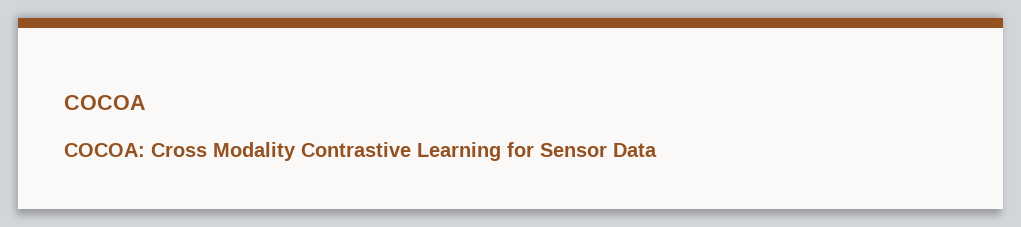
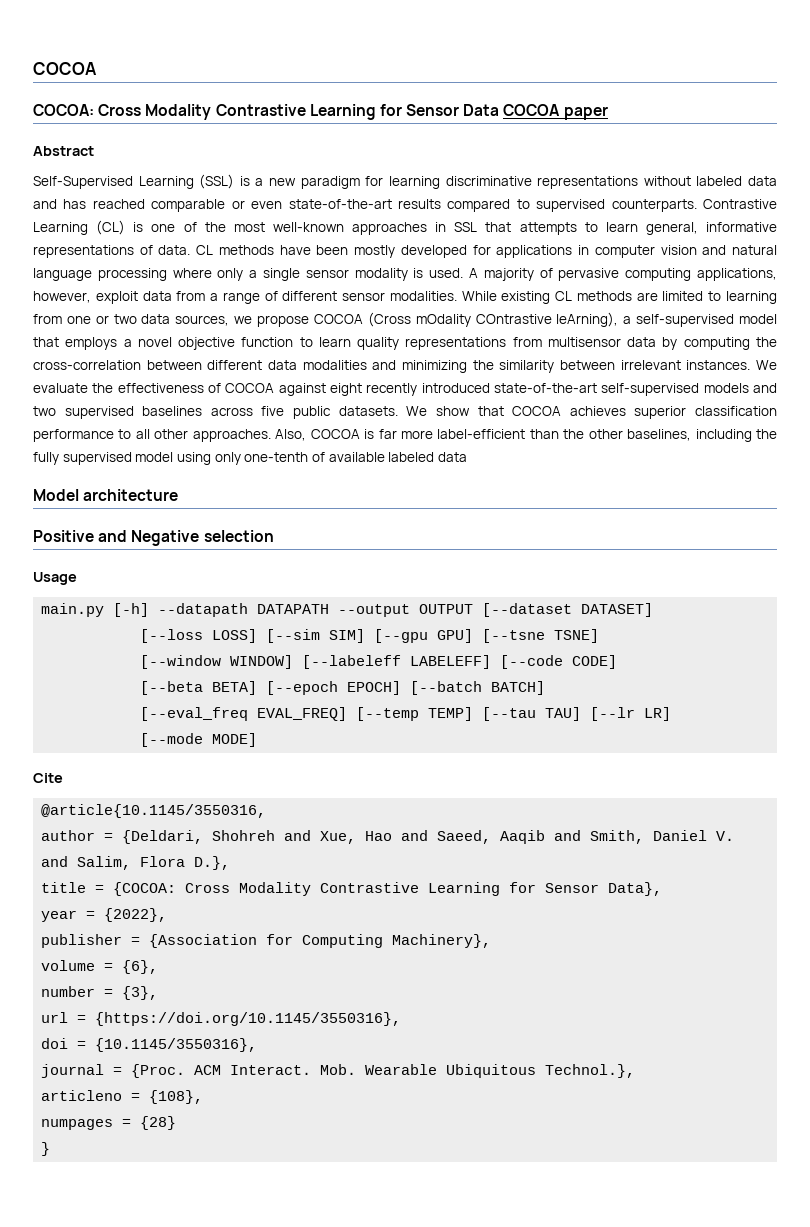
- COCOA: Cross Modality Contrastive Learning for Sensor Data
+ COCOA: Cross Modality Contrastive Learning for Sensor Data COCOA paper
+ Abstract
+ Self-Supervised Learning (SSL) is a new paradigm for learning discriminative representations without labeled data and has reached comparable or even state-of-the-art results compared to supervised counterparts. Contrastive Learning (CL) is one of the most well-known approaches in SSL that attempts to learn general, informative representations of data. CL methods have been mostly developed for applications in computer vision and natural language processing where only a single sensor modality is used. A majority of pervasive computing applications, however, exploit data from a range of different sensor modalities. While existing CL methods are limited to learning from one or two data sources, we propose COCOA (Cross mOdality COntrastive leArning), a self-supervised model that employs a novel objective function to learn quality representations from multisensor data by computing the cross-correlation between different data modalities and minimizing the similarity between irrelevant instances. We evaluate the effectiveness of COCOA against eight recently introduced state-of-the-art self-supervised models and two supervised baselines across five public datasets. We show that COCOA achieves superior classification performance to all other approaches. Also, COCOA is far more label-efficient than the other baselines, including the fully supervised model using only one-tenth of available labeled data
+ Model architecture
+ Positive and Negative selection
+ Usage
+ main.py [-h] --datapath DATAPATH --output OUTPUT [--dataset DATASET]
+ [--loss LOSS] [--sim SIM] [--gpu GPU] [--tsne TSNE]
+ [--window WINDOW] [--labeleff LABELEFF] [--code CODE]
+ [--beta BETA] [--epoch EPOCH] [--batch BATCH]
+ [--eval_freq EVAL_FREQ] [--temp TEMP] [--tau TAU] [--lr LR]
+ [--mode MODE]
+ Cite
+ @article{10.1145/3550316,
+ author = {Deldari, Shohreh and Xue, Hao and Saeed, Aaqib and Smith, Daniel V. and Salim, Flora D.},
+ title = {COCOA: Cross Modality Contrastive Learning for Sensor Data},
+ year = {2022},
+ publisher = {Association for Computing Machinery},
+ volume = {6},
+ number = {3},
+ url = {https://doi.org/10.1145/3550316},
+ doi = {10.1145/3550316},
+ journal = {Proc. ACM Interact. Mob. Wearable Ubiquitous Technol.},
+ articleno = {108},
+ numpages = {28}
+ }

